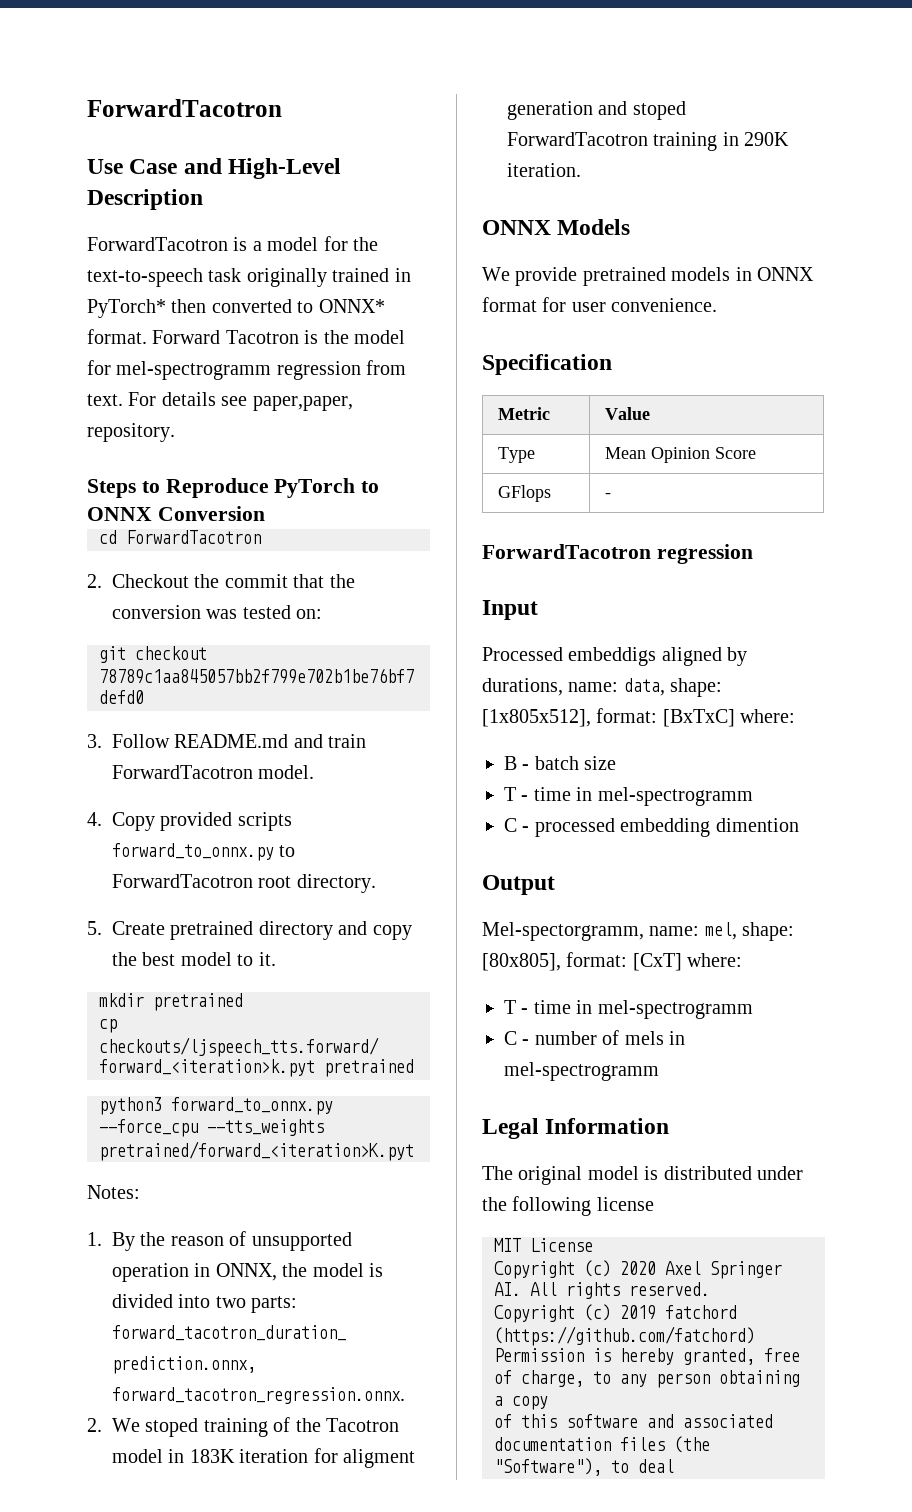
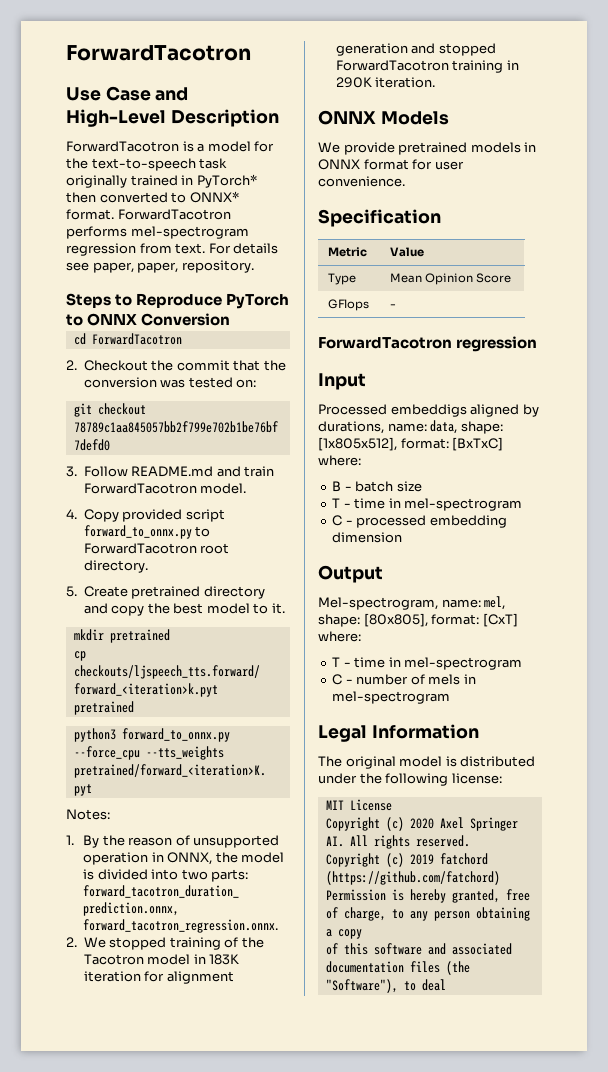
- Forward Tacotron is the model for mel-spectrogramm regression from text.
+ ForwardTacotron performs mel-spectrogram regression from text.
- For details see paper,paper, repository.
+ For details see paper, paper, repository.
- 4. Copy provided scripts forward_to_onnx.py to ForwardTacotron root directory.
+ 4. Copy provided script forward_to_onnx.py to ForwardTacotron root directory.
- 2. We stoped training of the Tacotron model in 183K iteration for aligment generation and stoped ForwardTacotron training in 290K iteration.
+ 2. We stopped training of the Tacotron model in 183K iteration for alignment generation and stopped ForwardTacotron training in 290K iteration.
  B - batch size
- T - time in mel-spectrogramm
+ T - time in mel-spectrogram
- C - processed embedding dimention
+ C - processed embedding dimension
- Mel-spectorgramm, name: mel, shape: [80x805], format: [CxT] where:
- T - time in mel-spectrogramm
+ Mel-spectrogram, name: mel, shape: [80x805], format: [CxT] where:
+ T - time in mel-spectrogram
- C - number of mels in mel-spectrogramm
+ C - number of mels in mel-spectrogram
- The original model is distributed under the following license
+ The original model is distributed under the following license:

